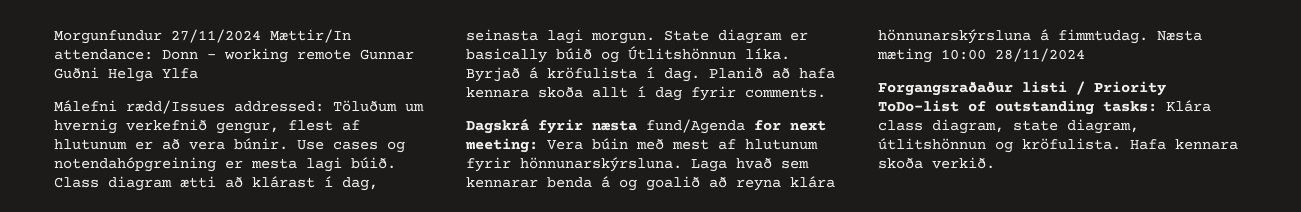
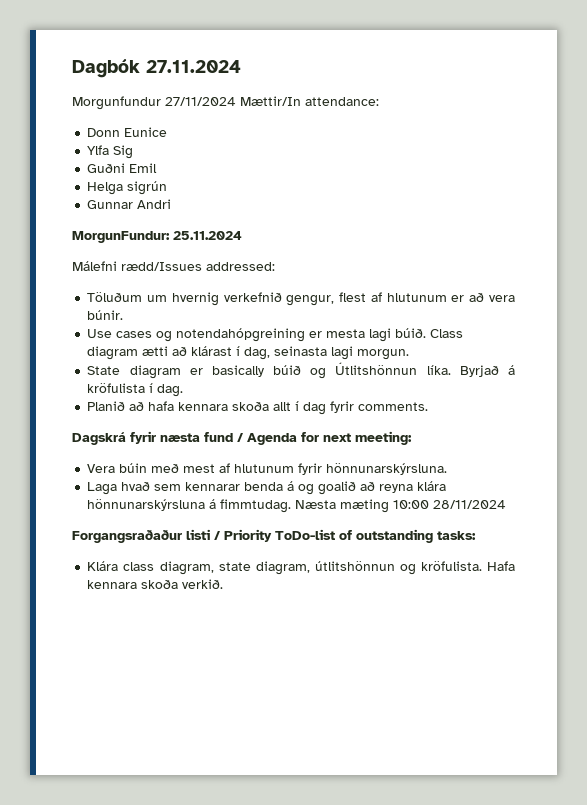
+ Dagbók 27.11.2024
- Morgunfundur 27/11/2024 Mættir/In attendance: Donn - working remote Gunnar Guðni Helga Ylfa
+ Morgunfundur 27/11/2024 Mættir/In attendance:
+ Donn Eunice
+ Ylfa Sig
+ Guðni Emil
+ Helga sigrún
+ Gunnar Andri
+ MorgunFundur: 25.11.2024
- Málefni rædd/Issues addressed: Töluðum um hvernig verkefnið gengur, flest af hlutunum er að vera búnir. Use cases og notendahópgreining er mesta lagi búið.
+ Málefni rædd/Issues addressed:
+ Töluðum um hvernig verkefnið gengur, flest af hlutunum er að vera búnir.
+ Use cases og notendahópgreining er mesta lagi búið.
- Class diagram ætti að klárast í dag, seinasta lagi morgun. State diagram er basically búið og Útlitshönnun líka.
+ Class diagram ætti að klárast í dag, seinasta lagi morgun.
+ State diagram er basically búið og Útlitshönnun líka.
- Byrjað á kröfulista í dag. Planið að hafa kennara skoða allt í dag fyrir comments.
+ Byrjað á kröfulista í dag.
+ Planið að hafa kennara skoða allt í dag fyrir comments.
- Dagskrá fyrir næsta fund/Agenda for next meeting: Vera búin með mest af hlutunum fyrir hönnunarskýrsluna. Laga hvað sem kennarar benda á og goalið að reyna klára hönnunarskýrsluna á fimmtudag.
+ Dagskrá fyrir næsta fund / Agenda for next meeting:
+ Vera búin með mest af hlutunum fyrir hönnunarskýrsluna.
+ Laga hvað sem kennarar benda á og goalið að reyna klára hönnunarskýrsluna á fimmtudag.
- Forgangsraðaður listi / Priority ToDo-list of outstanding tasks: Klára class diagram, state diagram, útlitshönnun og kröfulista.
+ Forgangsraðaður listi / Priority ToDo-list of outstanding tasks:
+ Klára class diagram, state diagram, útlitshönnun og kröfulista.

